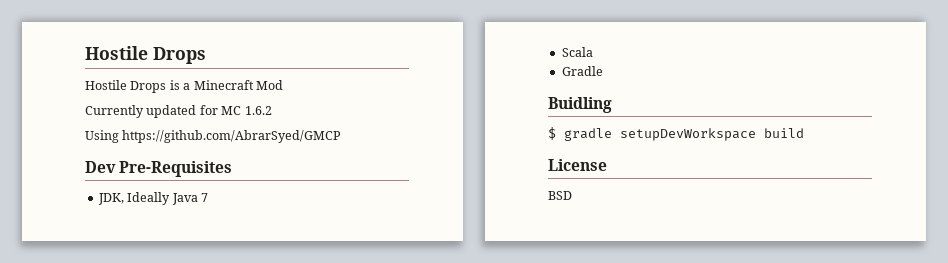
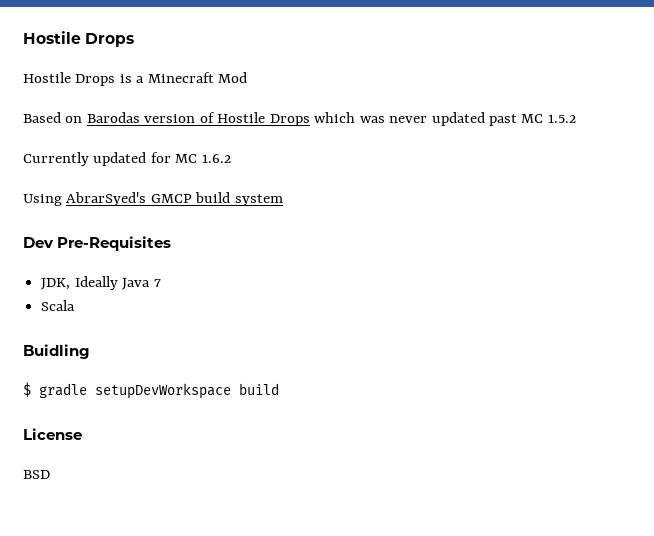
+ Based on Barodas version of Hostile Drops which was never updated past MC 1.5.2
- Using https://github.com/AbrarSyed/GMCP
+ Using AbrarSyed's GMCP build system
- Gradle

